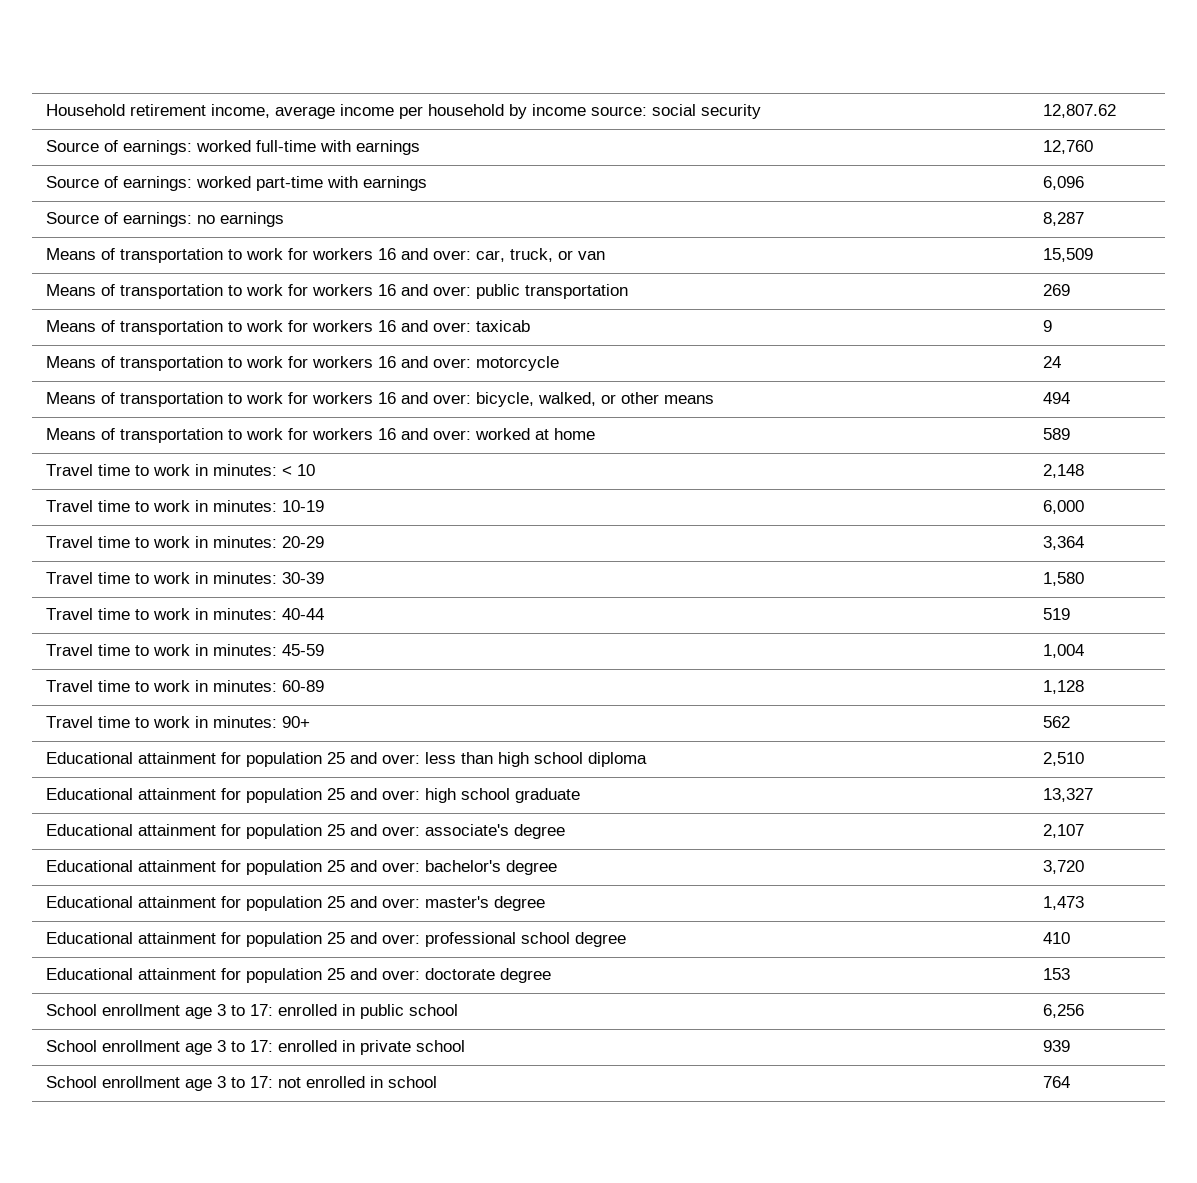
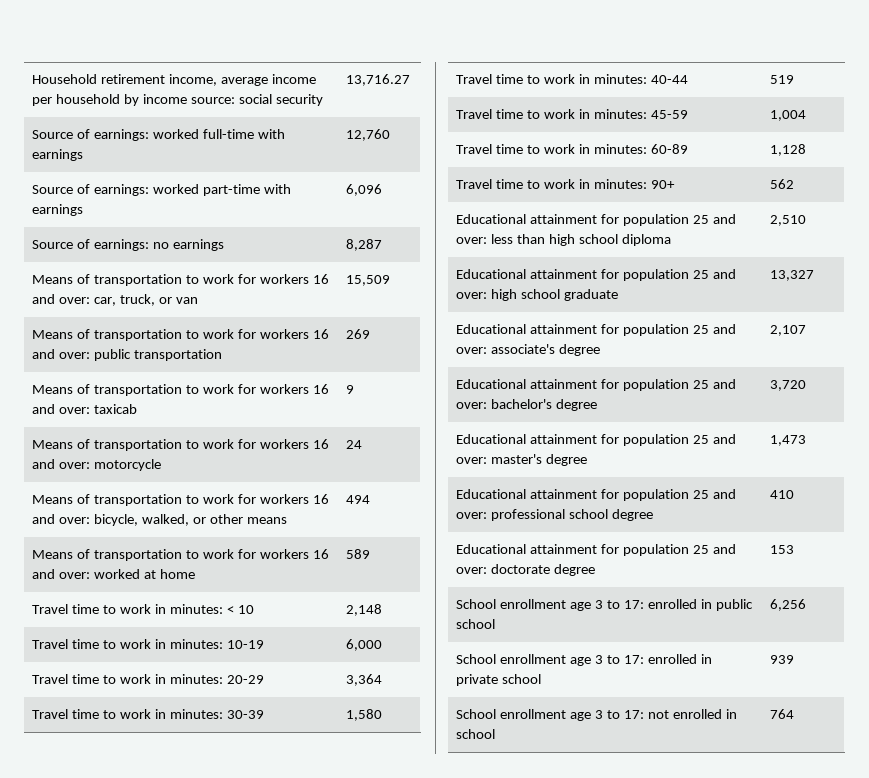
- Household retirement income, average income per household by income source: social security | 12,807.62
+ Household retirement income, average income per household by income source: social security | 13,716.27

